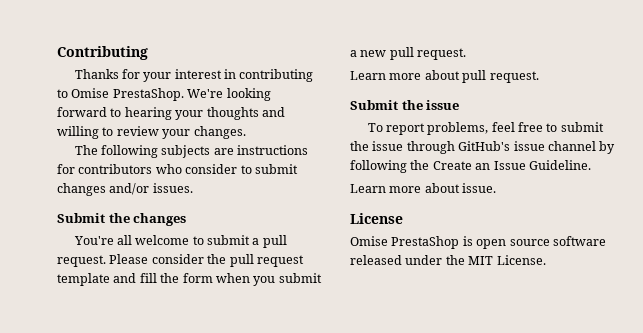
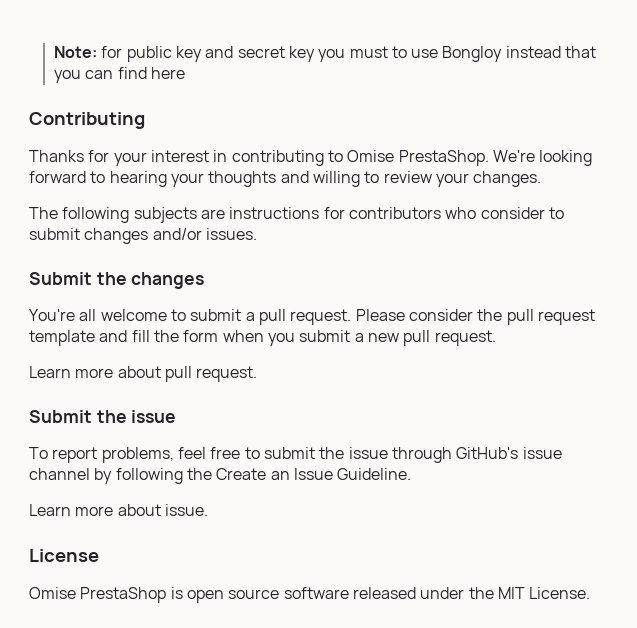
+ Note: for public key and secret key you must to use Bongloy instead that you can find here

